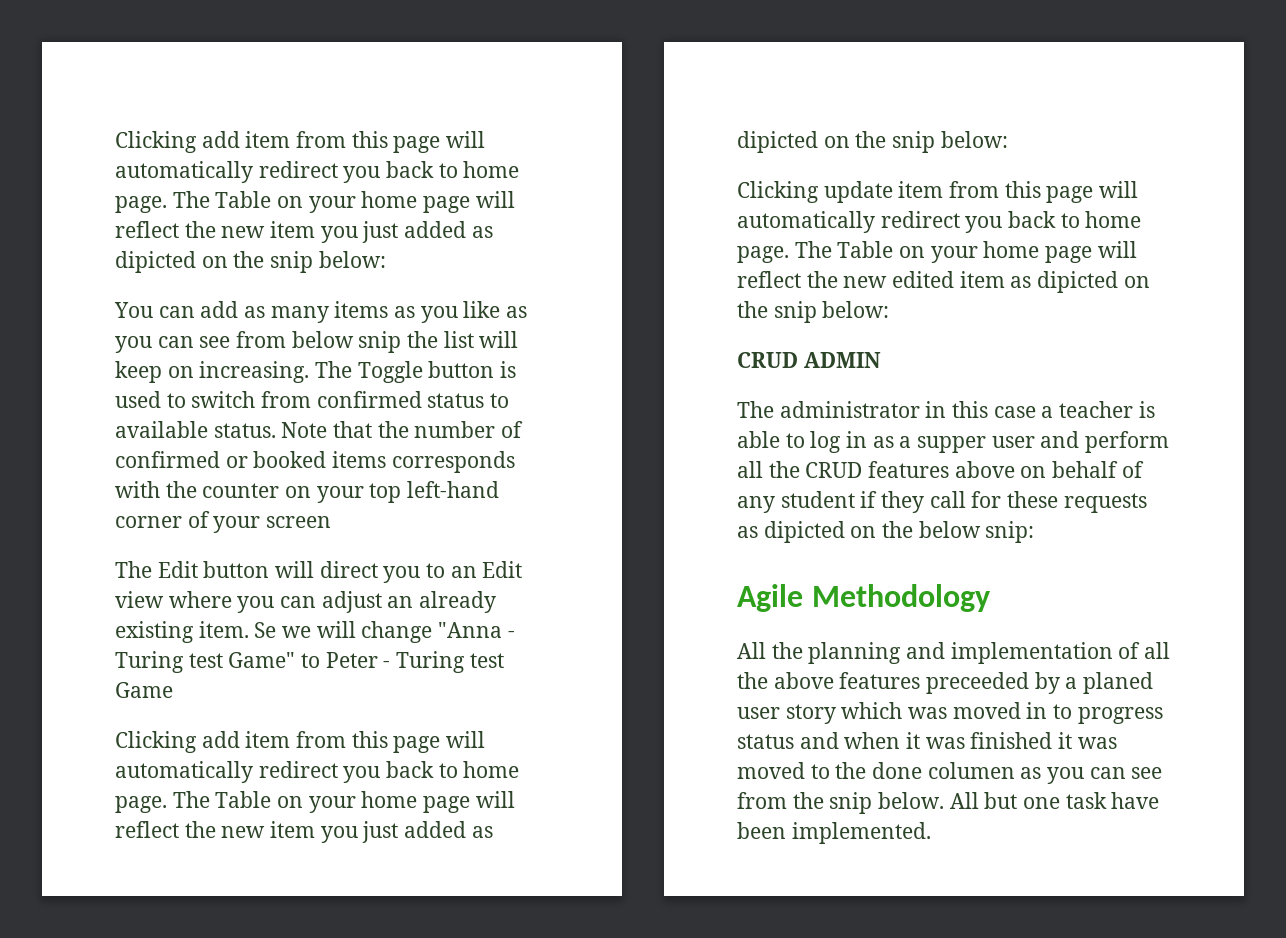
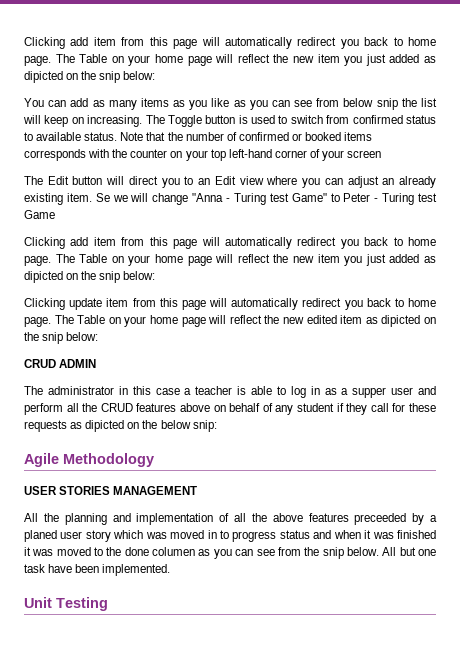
+ USER STORIES MANAGEMENT
+ Unit Testing

